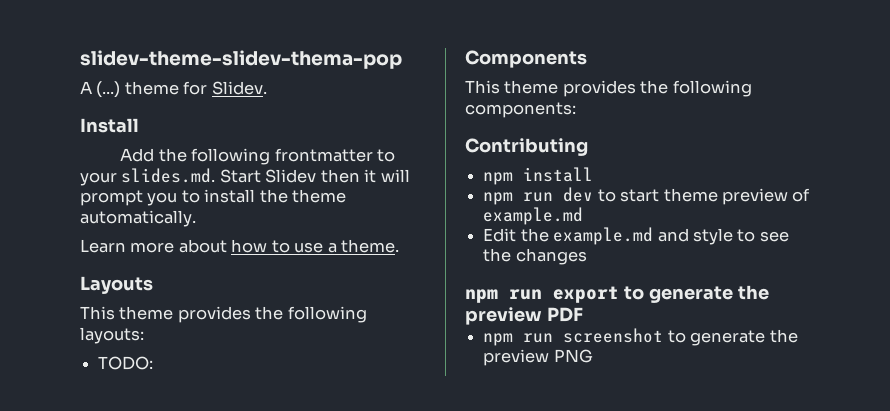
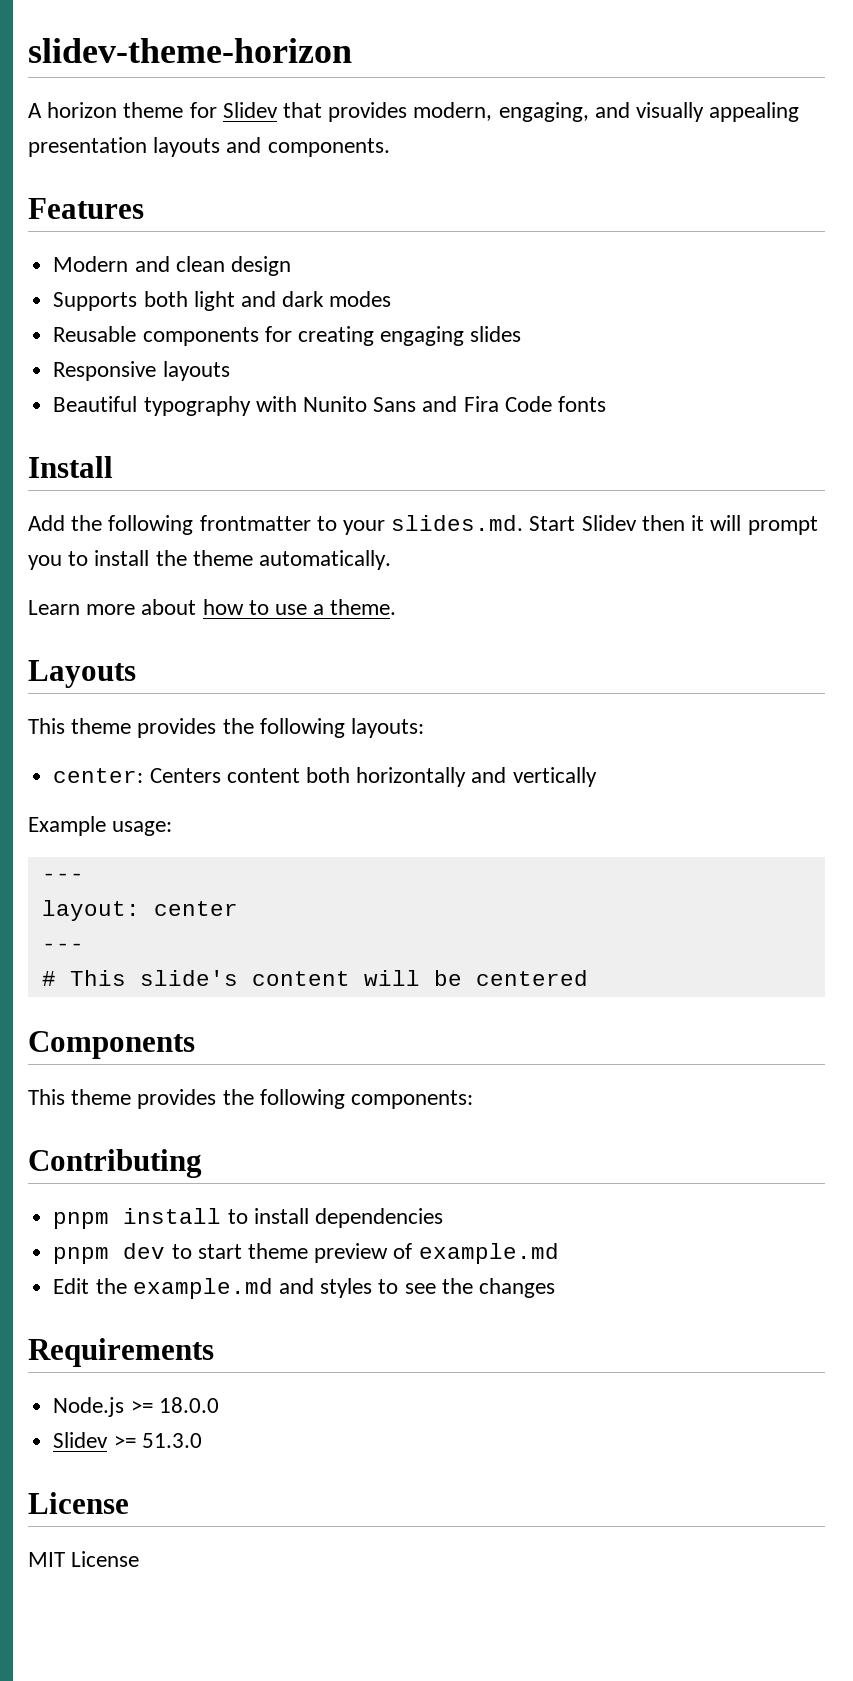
- slidev-theme-slidev-thema-pop
+ slidev-theme-horizon
- A (...) theme for Slidev.
+ A horizon theme for Slidev that provides modern, engaging, and visually appealing presentation layouts and components.
+ Features
+ Modern and clean design
+ Supports both light and dark modes
+ Reusable components for creating engaging slides
+ Responsive layouts
+ Beautiful typography with Nunito Sans and Fira Code fonts
- TODO:
+ center: Centers content both horizontally and vertically
+ Example usage:
+ ---
+ layout: center
+ ---
+ # This slide's content will be centered
- npm install
- npm run dev to start theme preview of example.md
+ pnpm install to install dependencies
+ pnpm dev to start theme preview of example.md
- Edit the example.md and style to see the changes
+ Edit the example.md and styles to see the changes
- npm run export to generate the preview PDF
- npm run screenshot to generate the preview PNG
+ Requirements
+ Node.js >= 18.0.0
+ Slidev >= 51.3.0
+ License
+ MIT License

